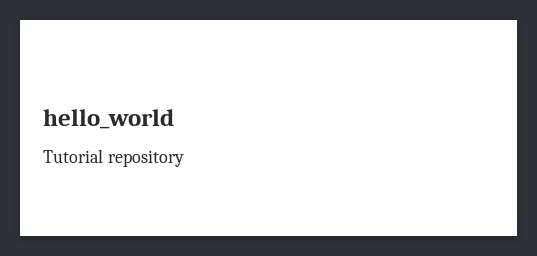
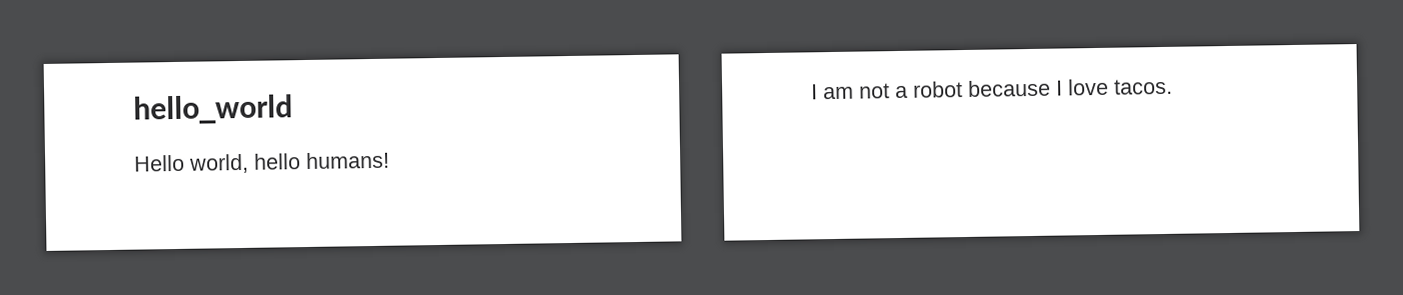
- Tutorial repository
+ Hello world, hello humans!
+ I am not a robot because I love tacos.

